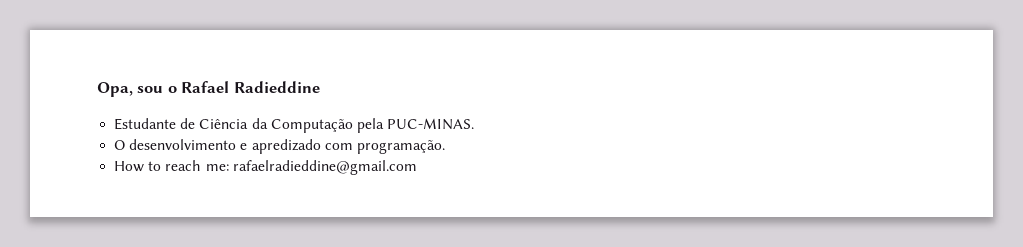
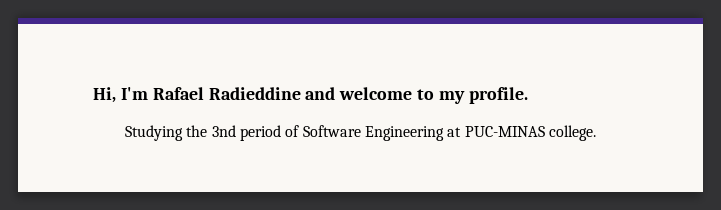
- Opa, sou o Rafael Radieddine
- Estudante de Ciência da Computação pela PUC-MINAS.
- O desenvolvimento e apredizado com programação.
- How to reach me: rafaelradieddine@gmail.com
+ Hi, I'm Rafael Radieddine and welcome to my profile.
+ Studying the 3nd period of Software Engineering at PUC-MINAS college.

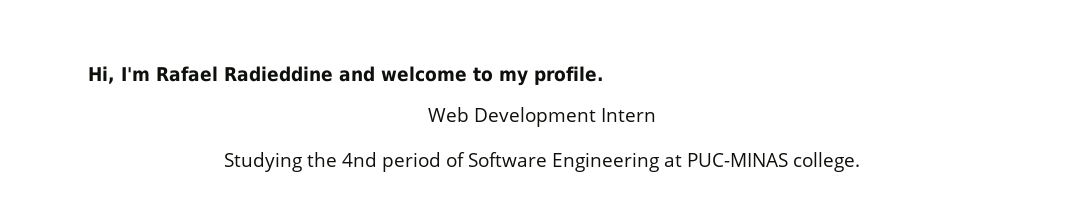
+ Web Development Intern
- Studying the 3nd period of Software Engineering at PUC-MINAS college.
+ Studying the 4nd period of Software Engineering at PUC-MINAS college.

